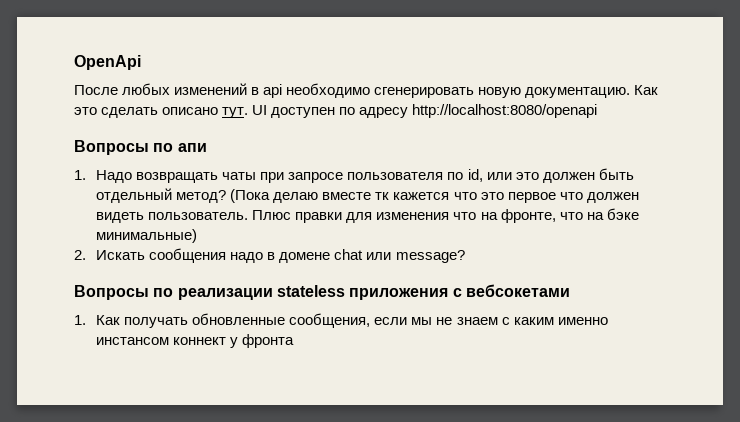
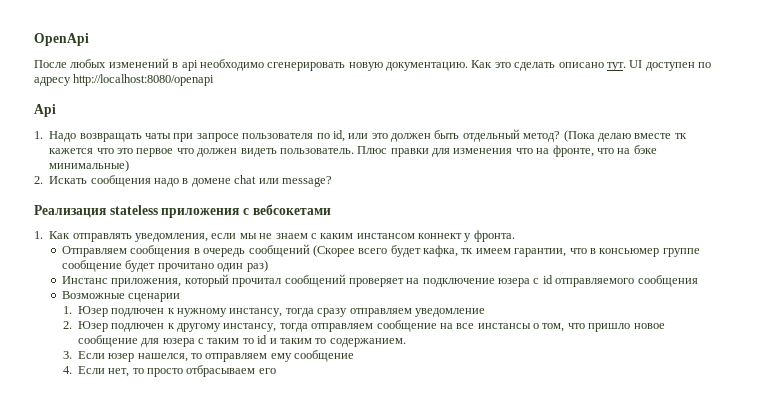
- Вопросы по апи
+ Api
- Вопросы по реализации stateless приложения с вебсокетами
+ Реализация stateless приложения с вебсокетами
- 1. Как получать обновленные сообщения, если мы не знаем с каким именно инстансом коннект у фронта
+ 1. Как отправлять уведомления, если мы не знаем с каким инстансом коннект у фронта.
+ Отправляем сообщения в очередь сообщений (Скорее всего будет кафка, тк имеем гарантии, что в консьюмер группе сообщение будет прочитано один раз)
+ Инстанс приложения, который прочитал сообщений проверяет на подключение юзера с id отправляемого сообщения
+ Возможные сценарии
+ 1. Юзер подлючен к нужному инстансу, тогда сразу отправляем уведомление
+ 2. Юзер подлючен к другому инстансу, тогда отправляем сообщение на все инстансы о том, что пришло новое сообщение для юзера с таким то id и таким то содержанием.
+ 3. Если юзер нашелся, то отправляем ему сообщение
+ 4. Если нет, то просто отбрасываем его

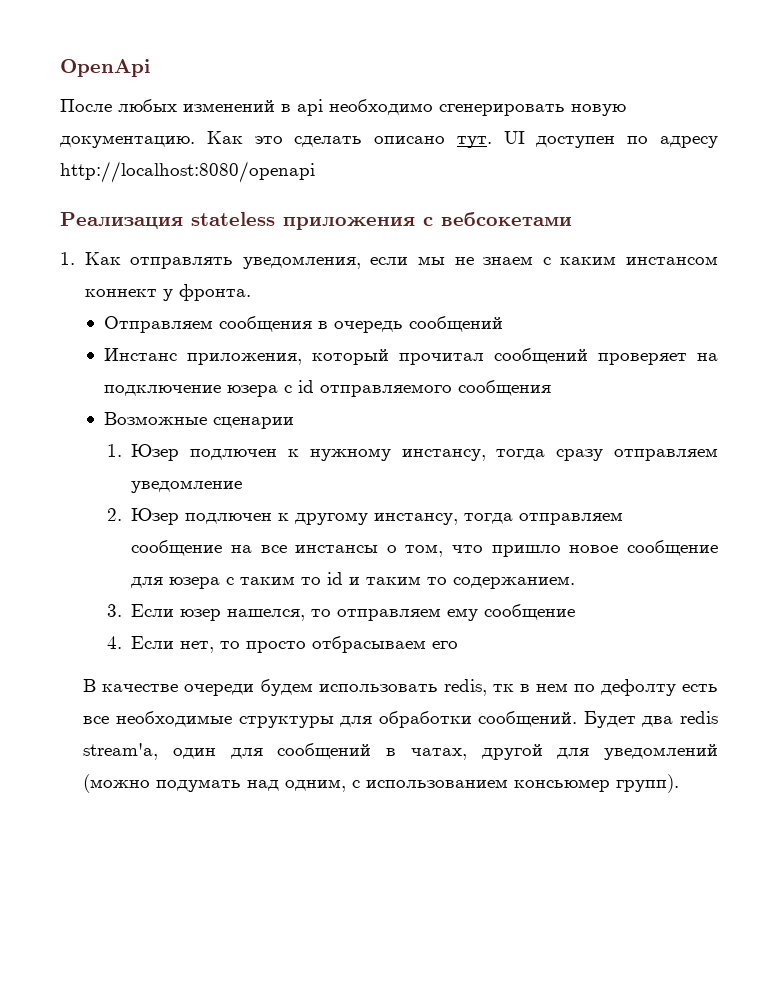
- Api
- 1. Надо возвращать чаты при запросе пользователя по id, или это должен быть отдельный метод? (Пока делаю вместе тк кажется что это первое что должен видеть пользователь. Плюс правки для изменения что на фронте, что на бэке минимальные)
- 2. Искать сообщения надо в домене chat или message?
- Отправляем сообщения в очередь сообщений (Скорее всего будет кафка, тк имеем гарантии, что в консьюмер группе сообщение будет прочитано один раз)
+ Отправляем сообщения в очередь сообщений
+ В качестве очереди будем использовать redis, тк в нем по дефолту есть все необходимые структуры для обработки сообщений. Будет два redis stream'а, один для сообщений в чатах, другой для уведомлений (можно подумать над одним, с использованием консьюмер групп).

